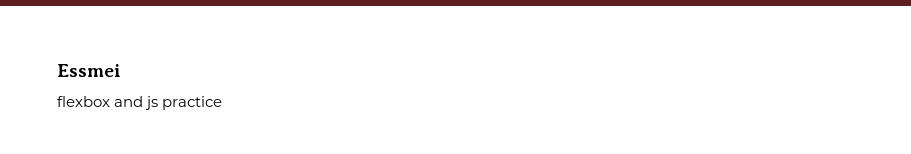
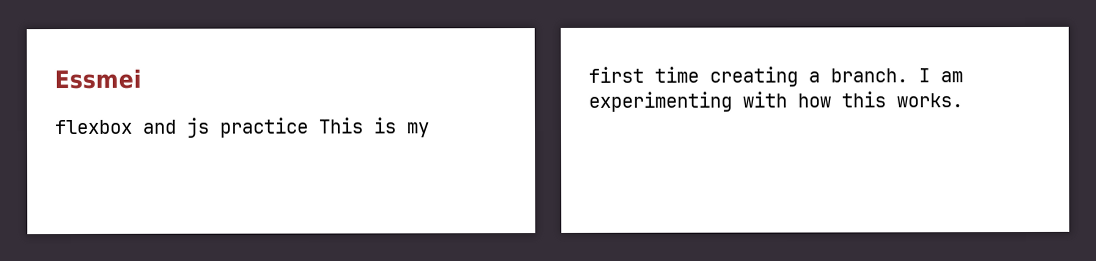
- flexbox and js practice
+ flexbox and js practice This is my first time creating a branch. I am experimenting with how this works.

